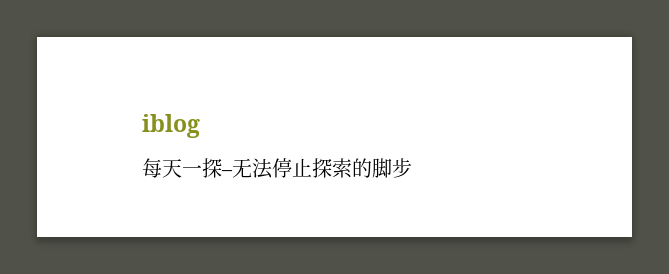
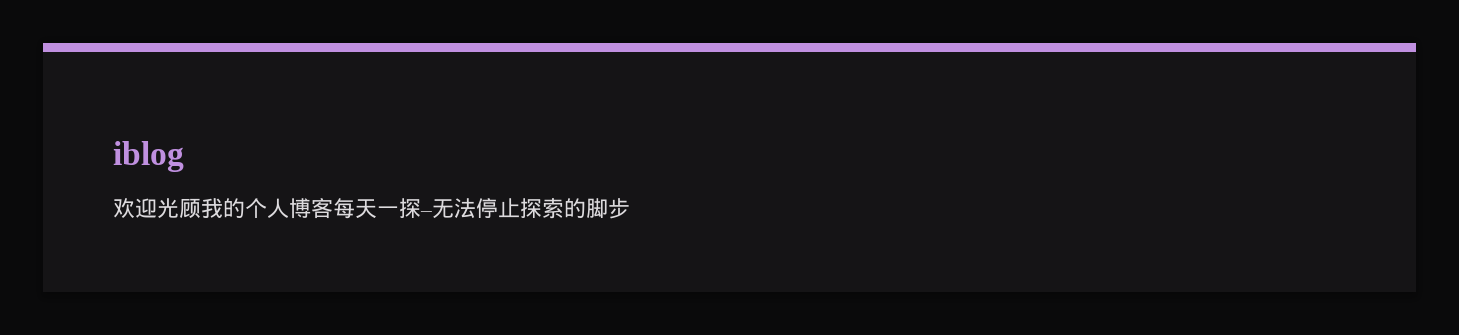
- 每天一探–无法停止探索的脚步
+ 欢迎光顾我的个人博客每天一探–无法停止探索的脚步

